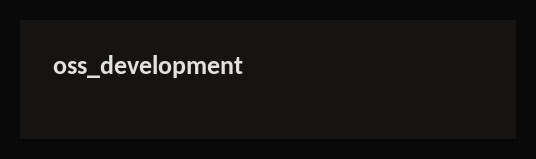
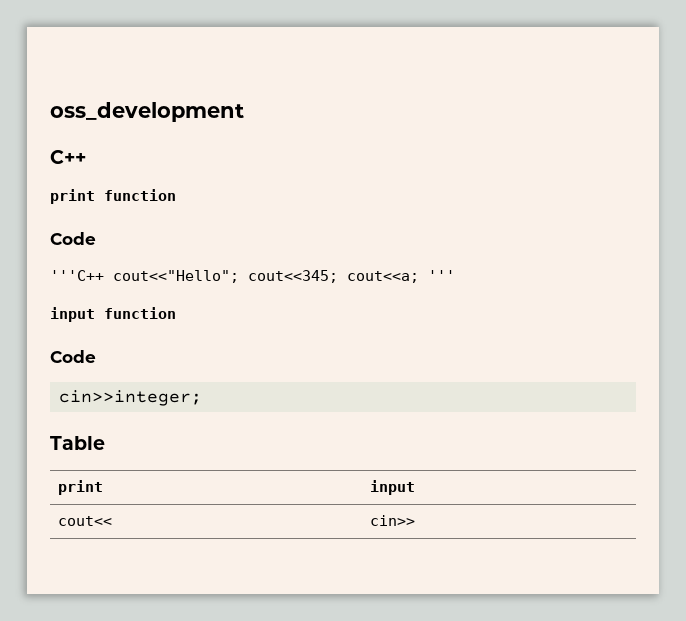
+ C++
+ print function
+ Code
+ '''C++ cout<<"Hello"; cout<<345; cout<<a; '''
+ input function
+ Code
+ cin>>integer;
+ Table
+ print | input
+ cout<< | cin>>

